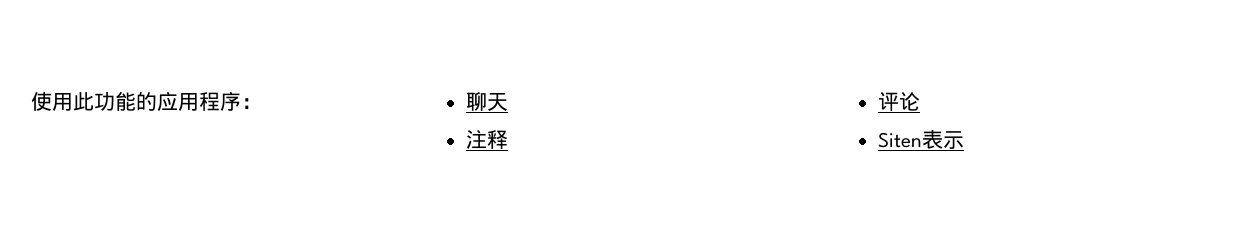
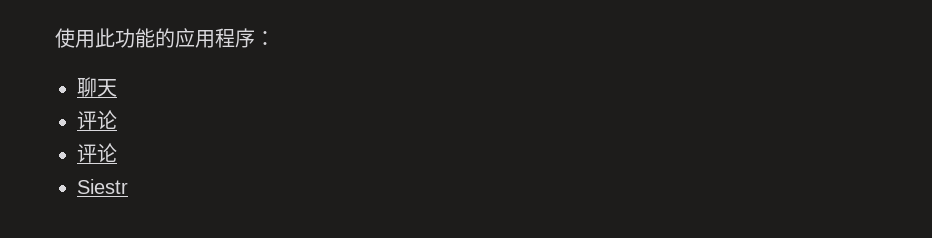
  聊天
- 注释
  评论
- Siten表示
+ 评论
+ Siestr

